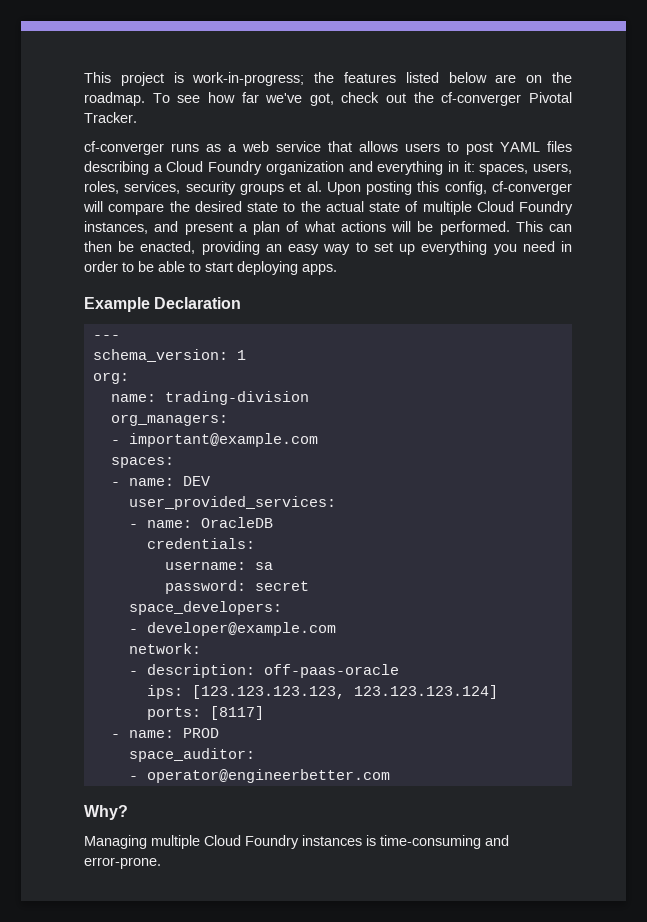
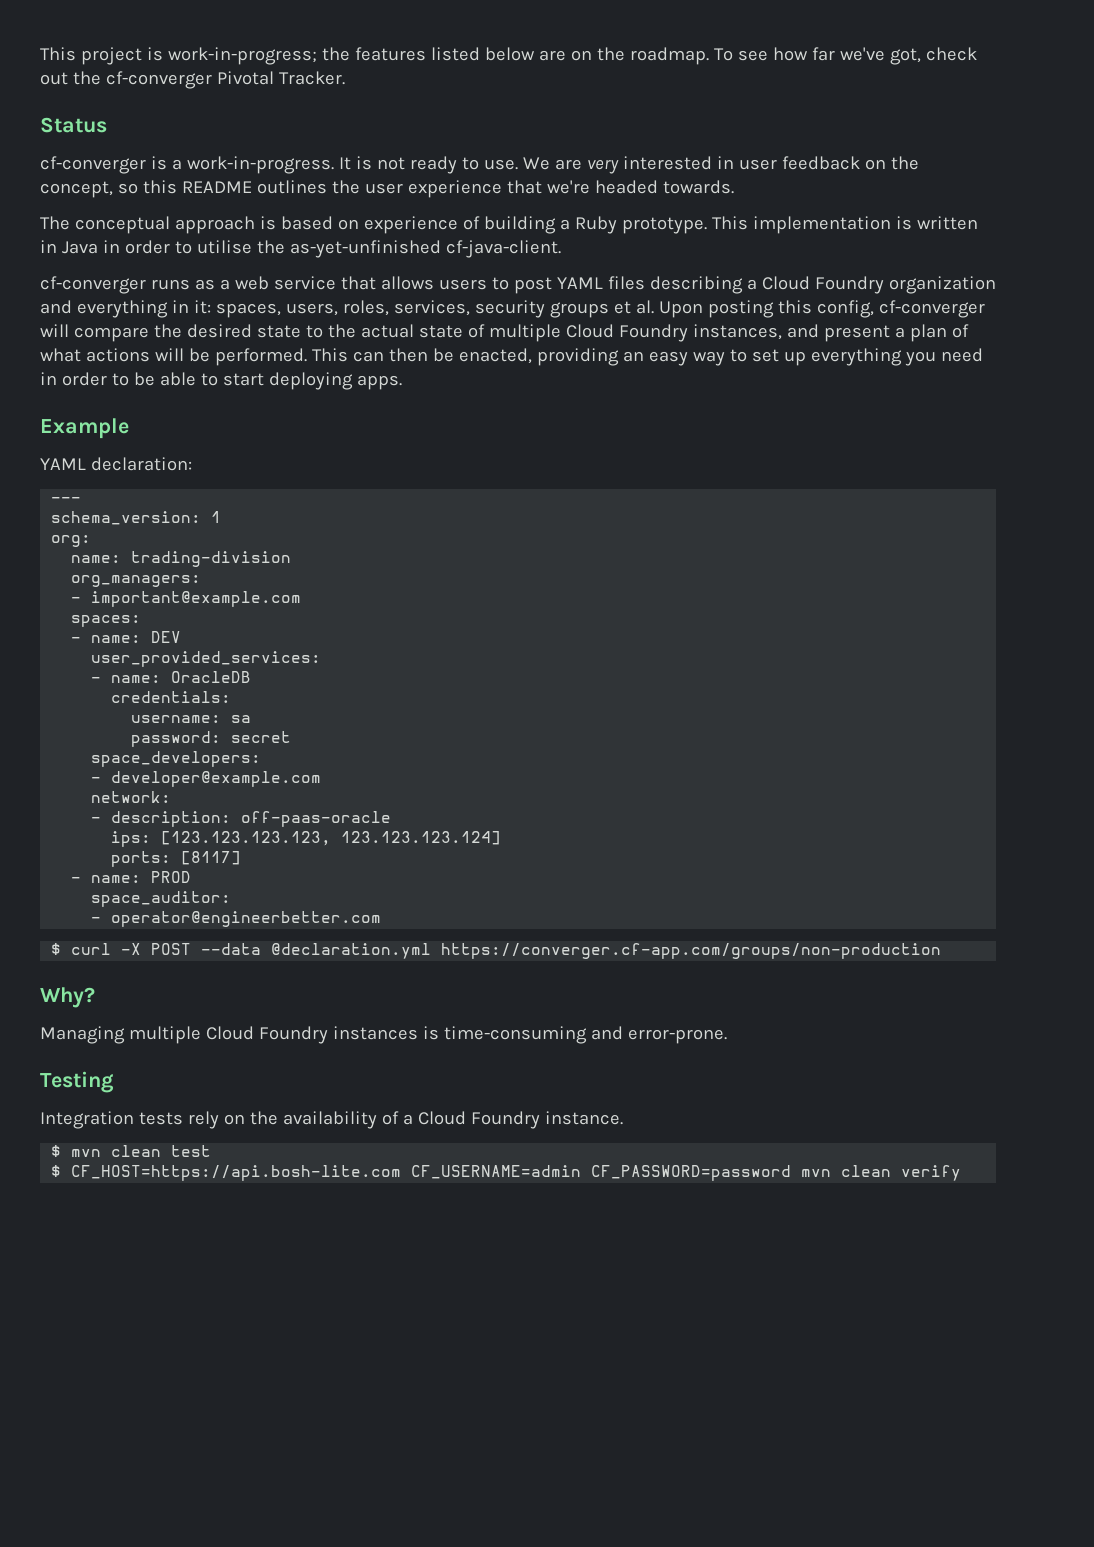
+ Status
+ cf-converger is a work-in-progress. It is not ready to use. We are very interested in user feedback on the concept, so this README outlines the user experience that we're headed towards.
+ The conceptual approach is based on experience of building a Ruby prototype. This implementation is written in Java in order to utilise the as-yet-unfinished cf-java-client.
- Example Declaration
+ Example
+ YAML declaration:
+ $ curl -X POST --data @declaration.yml https://converger.cf-app.com/groups/non-production
+ Testing
+ Integration tests rely on the availability of a Cloud Foundry instance.
+ $ mvn clean test
+ $ CF_HOST=https://api.bosh-lite.com CF_USERNAME=admin CF_PASSWORD=password mvn clean verify

